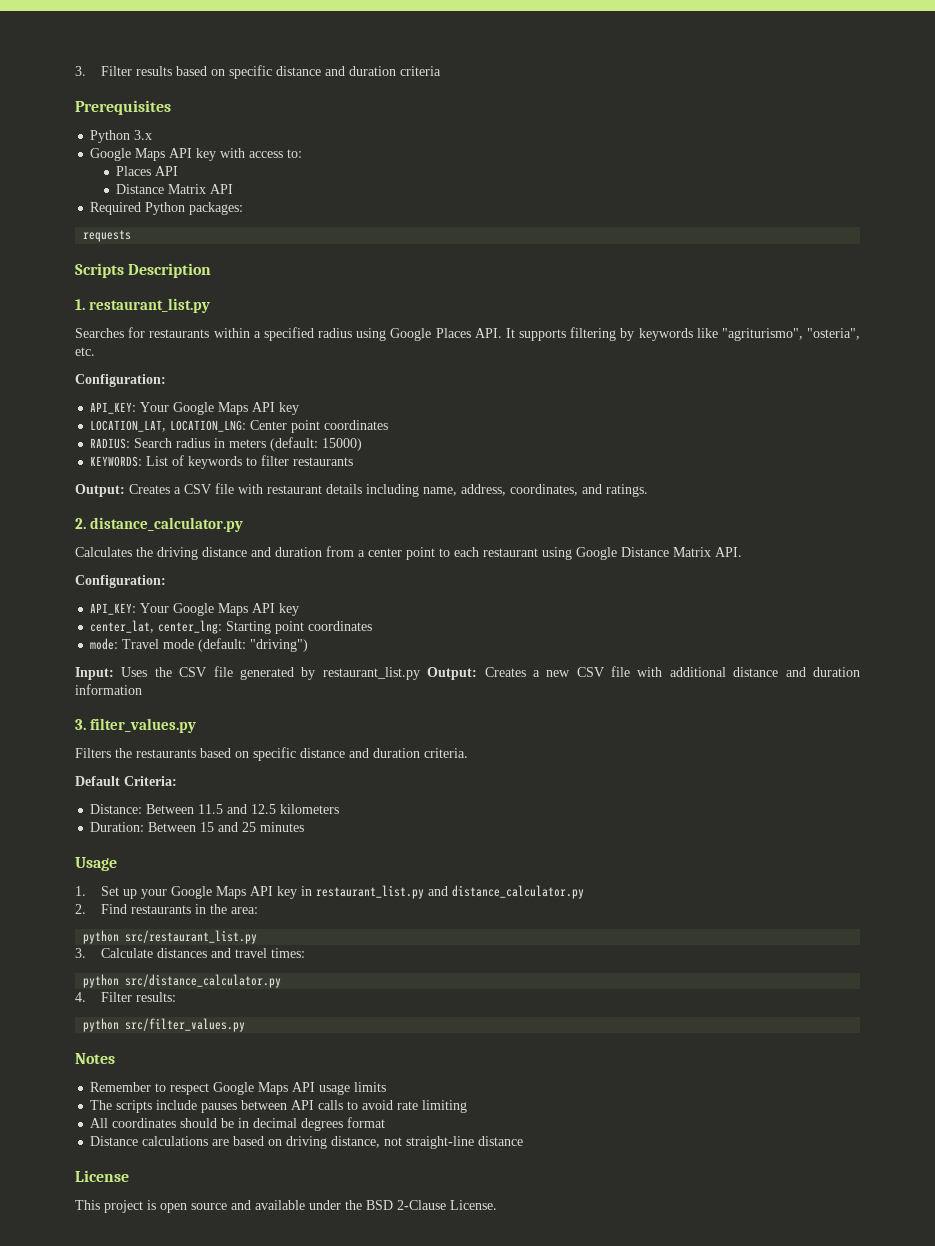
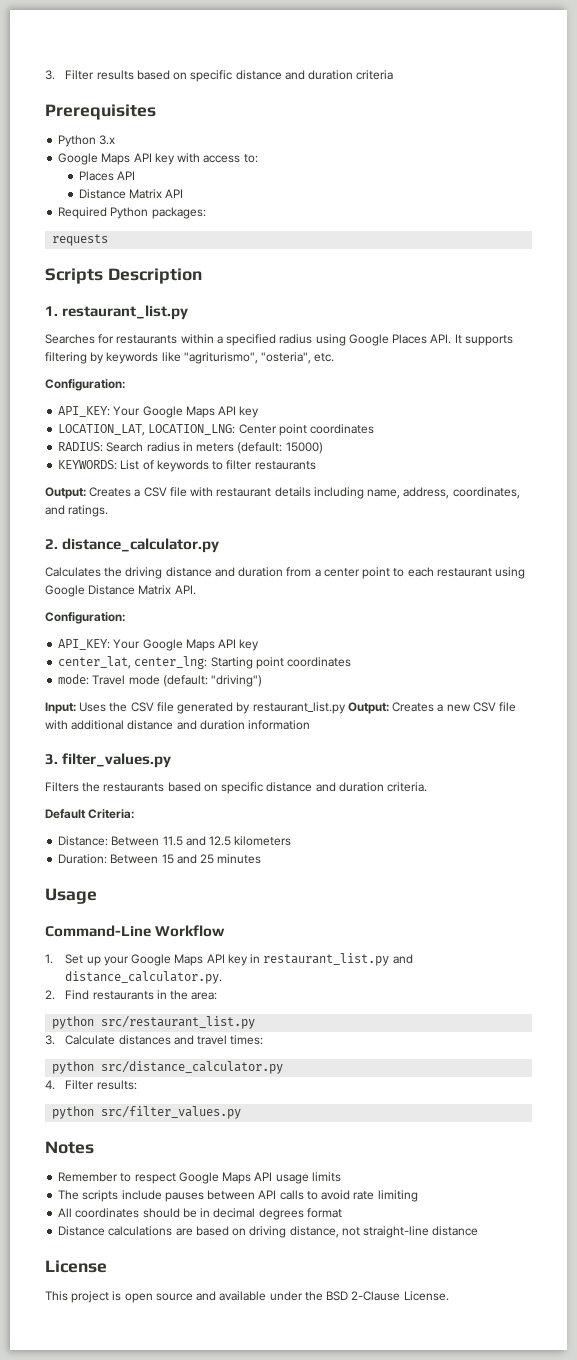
+ Command-Line Workflow
- 1. Set up your Google Maps API key in restaurant_list.py and distance_calculator.py
+ 1. Set up your Google Maps API key in restaurant_list.py and distance_calculator.py.

